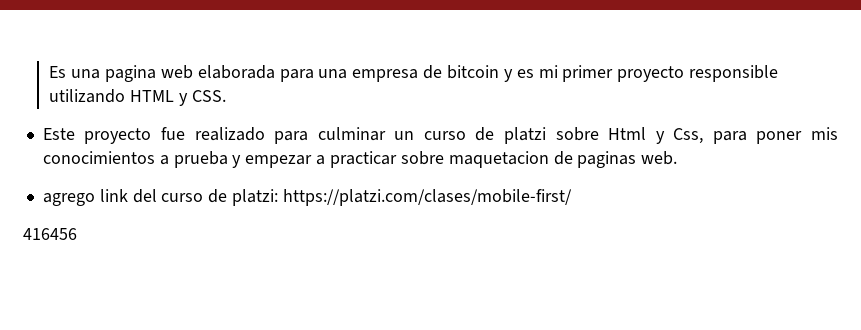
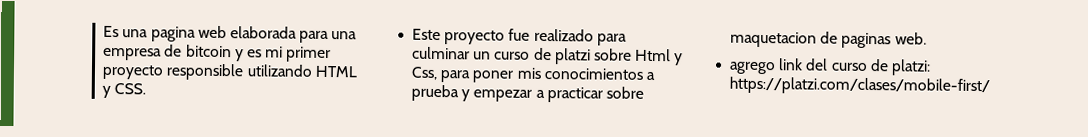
- 416456

